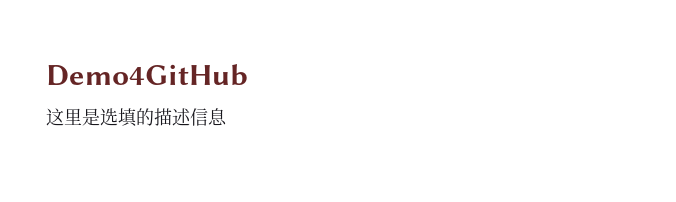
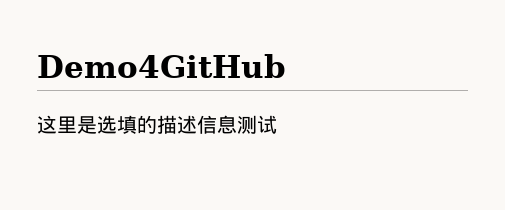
- 这里是选填的描述信息
+ 这里是选填的描述信息测试

